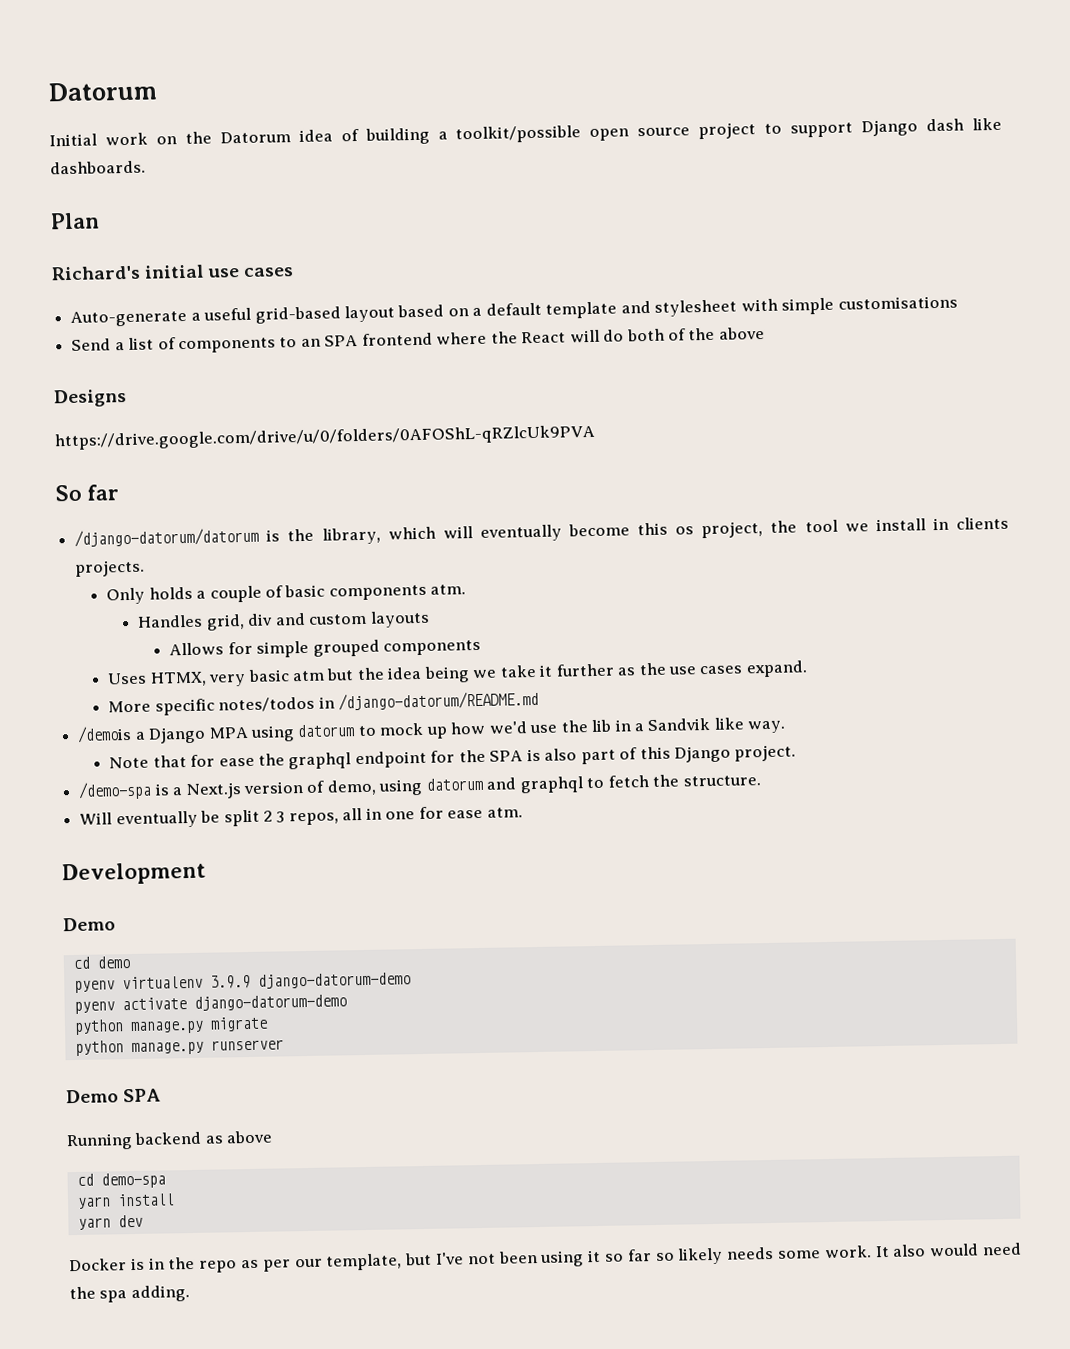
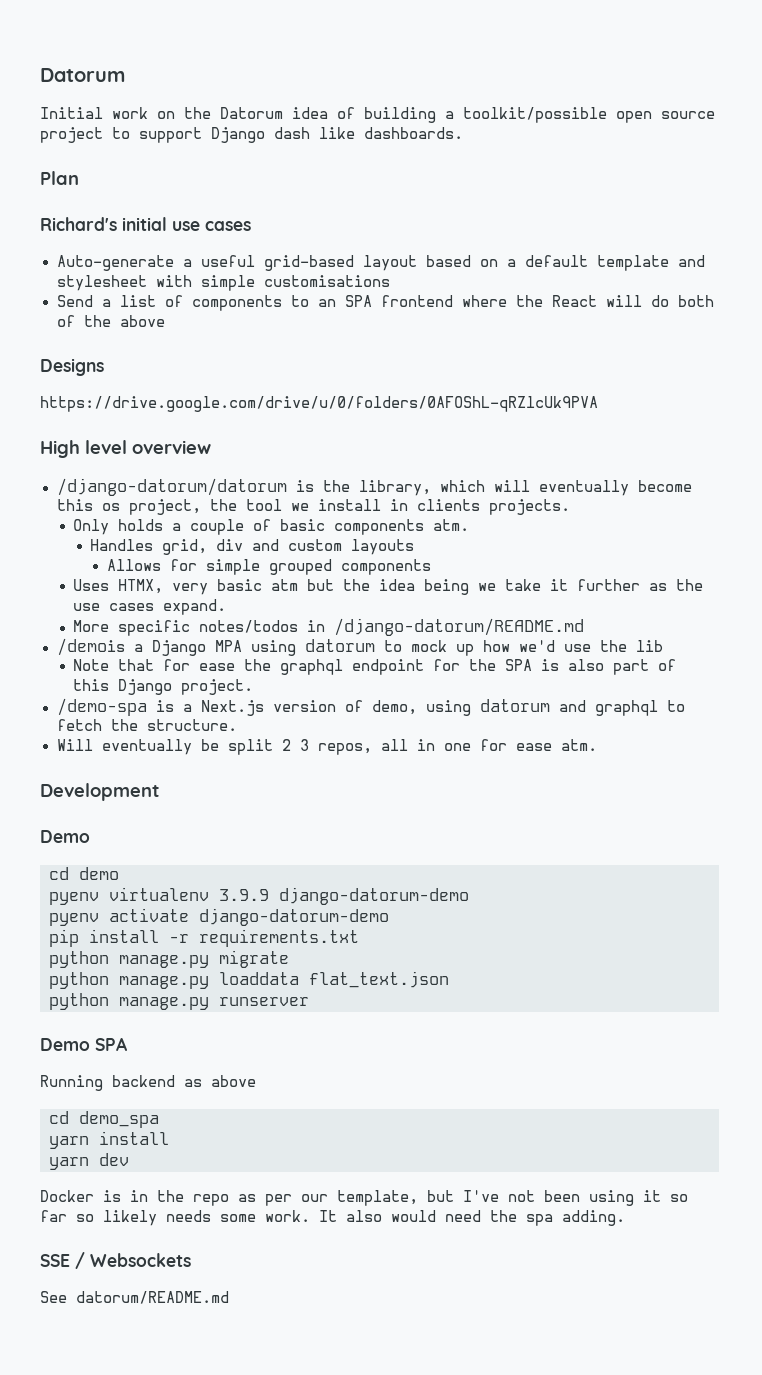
- So far
+ High level overview
- /demois a Django MPA using datorum to mock up how we'd use the lib in a Sandvik like way.
+ /demois a Django MPA using datorum to mock up how we'd use the lib
+ pip install -r requirements.txt
+ python manage.py loaddata flat_text.json
- cd demo-spa
+ cd demo_spa
+ SSE / Websockets
+ See datorum/README.md

